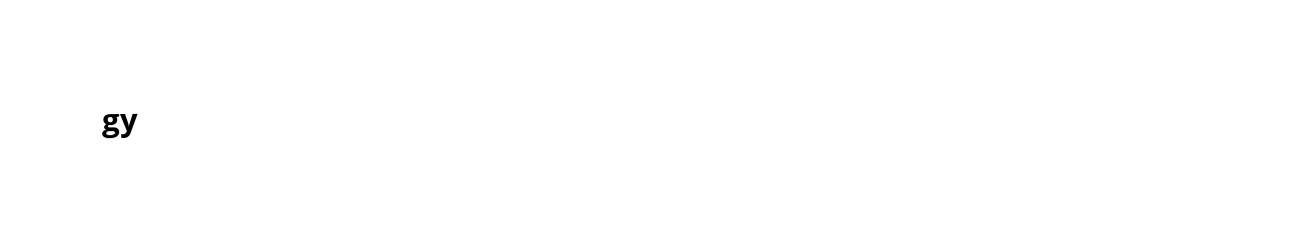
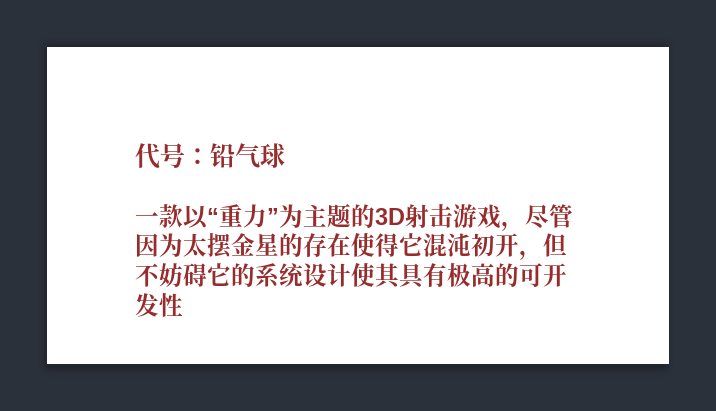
- gy
+ 代号：铅气球
+ 一款以“重力”为主题的3D射击游戏，尽管因为太摆金星的存在使得它混沌初开，但不妨碍它的系统设计使其具有极高的可开发性

